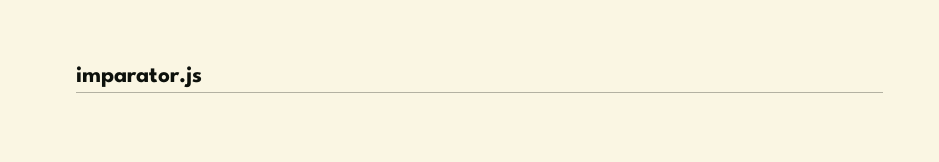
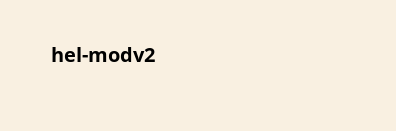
- imparator.js
+ hel-modv2

